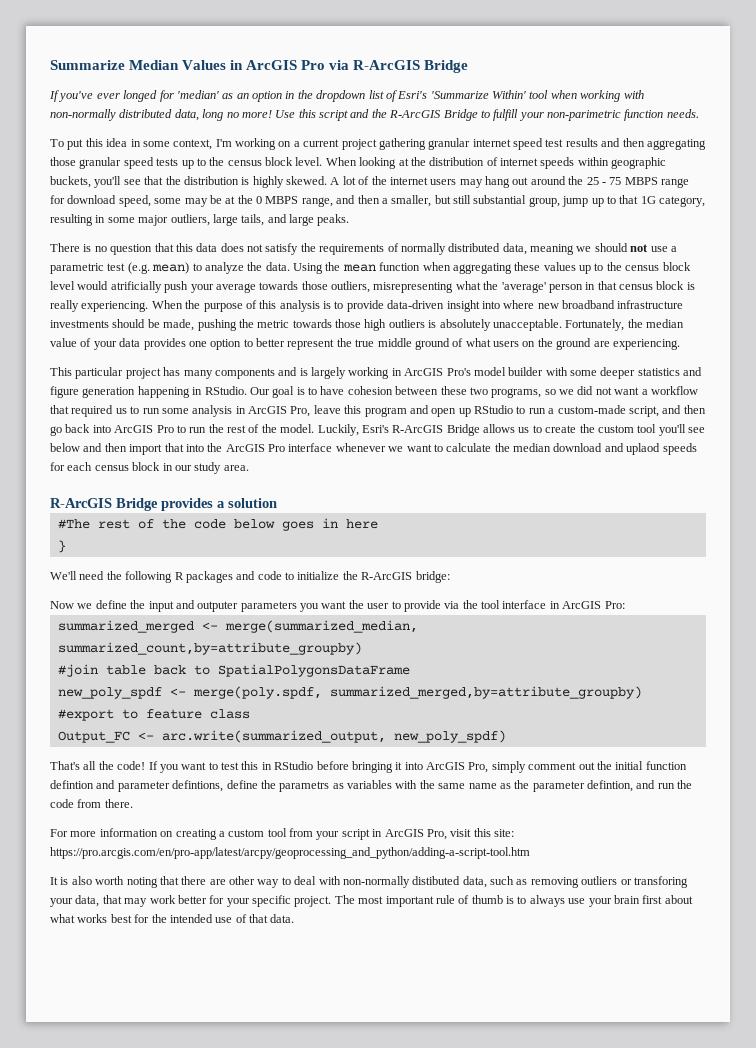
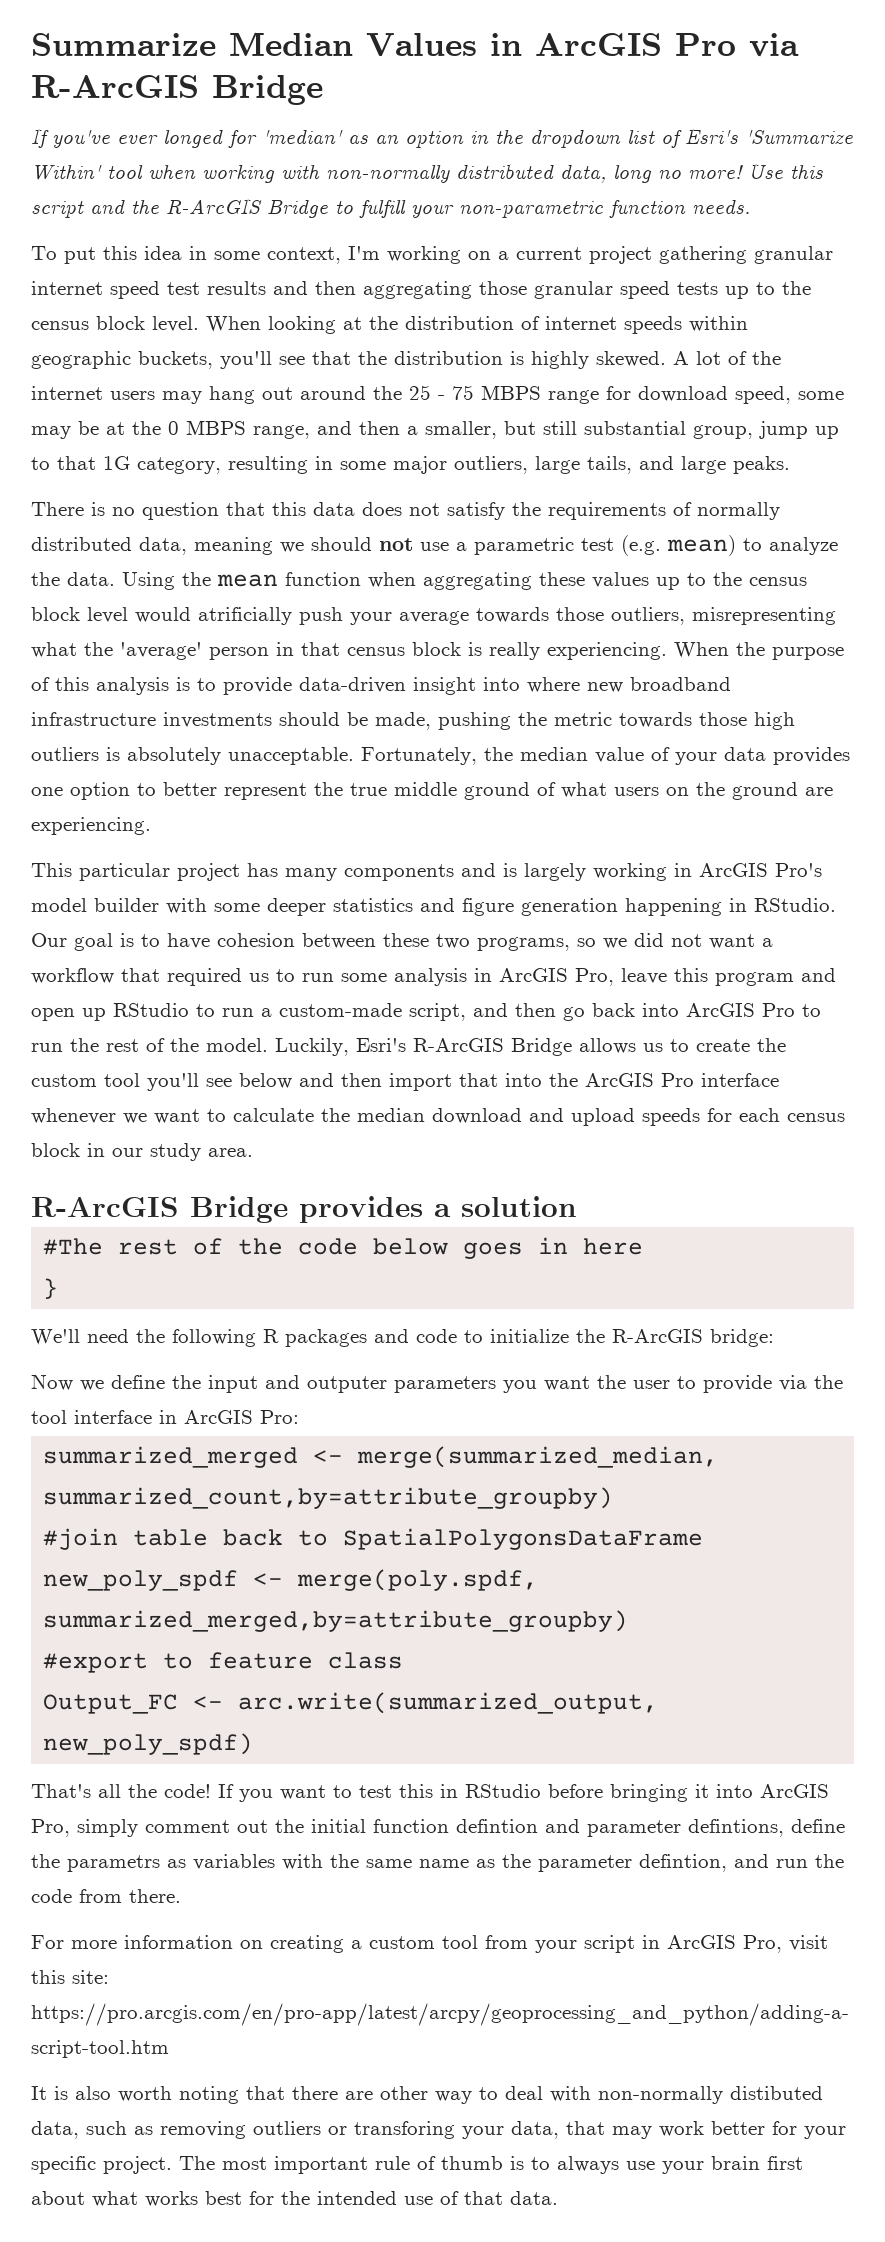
- Use this script and the R-ArcGIS Bridge to fulfill your non-parimetric function needs.
+ Use this script and the R-ArcGIS Bridge to fulfill your non-parametric function needs.
- Luckily, Esri's R-ArcGIS Bridge allows us to create the custom tool you'll see below and then import that into the ArcGIS Pro interface whenever we want to calculate the median download and uplaod speeds for each census block in our study area.
+ Luckily, Esri's R-ArcGIS Bridge allows us to create the custom tool you'll see below and then import that into the ArcGIS Pro interface whenever we want to calculate the median download and upload speeds for each census block in our study area.

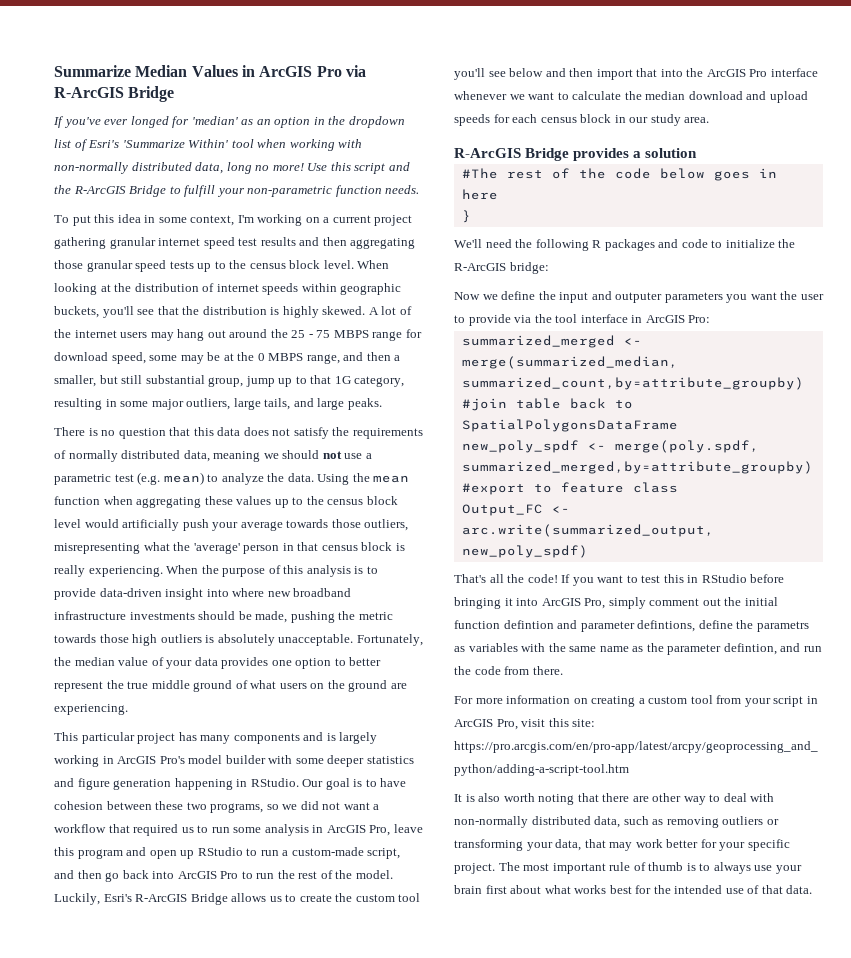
- Using the mean function when aggregating these values up to the census block level would atrificially push your average towards those outliers, misrepresenting what the 'average' person in that census block is really experiencing.
+ Using the mean function when aggregating these values up to the census block level would artificially push your average towards those outliers, misrepresenting what the 'average' person in that census block is really experiencing.
- It is also worth noting that there are other way to deal with non-normally distibuted data, such as removing outliers or transforing your data, that may work better for your specific project.
+ It is also worth noting that there are other way to deal with non-normally distributed data, such as removing outliers or transforming your data, that may work better for your specific project.

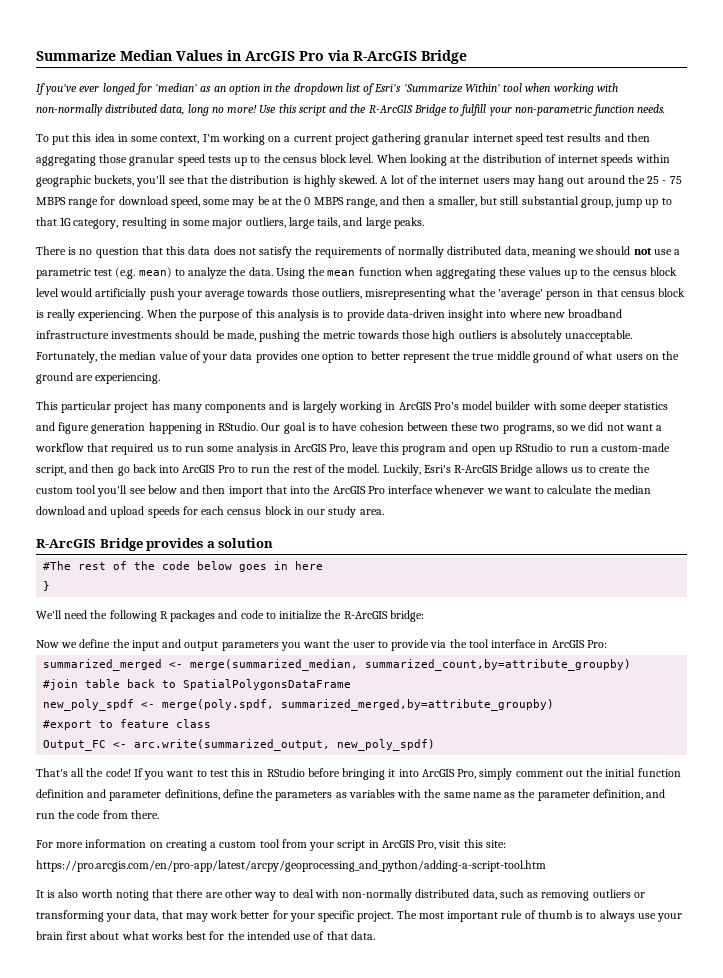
- Now we define the input and outputer parameters you want the user to provide via the tool interface in ArcGIS Pro:
+ Now we define the input and output parameters you want the user to provide via the tool interface in ArcGIS Pro:
- If you want to test this in RStudio before bringing it into ArcGIS Pro, simply comment out the initial function defintion and parameter defintions, define the parametrs as variables with the same name as the parameter defintion, and run the code from there.
+ If you want to test this in RStudio before bringing it into ArcGIS Pro, simply comment out the initial function definition and parameter definitions, define the parameters as variables with the same name as the parameter definition, and run the code from there.

